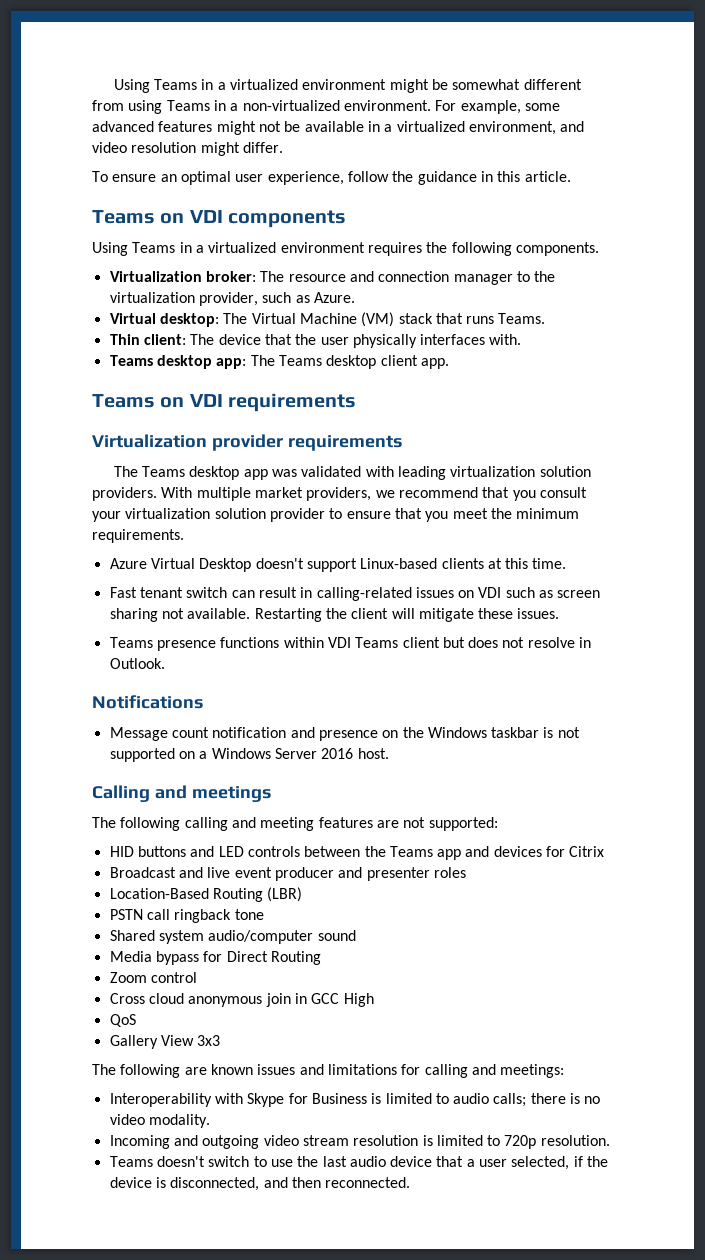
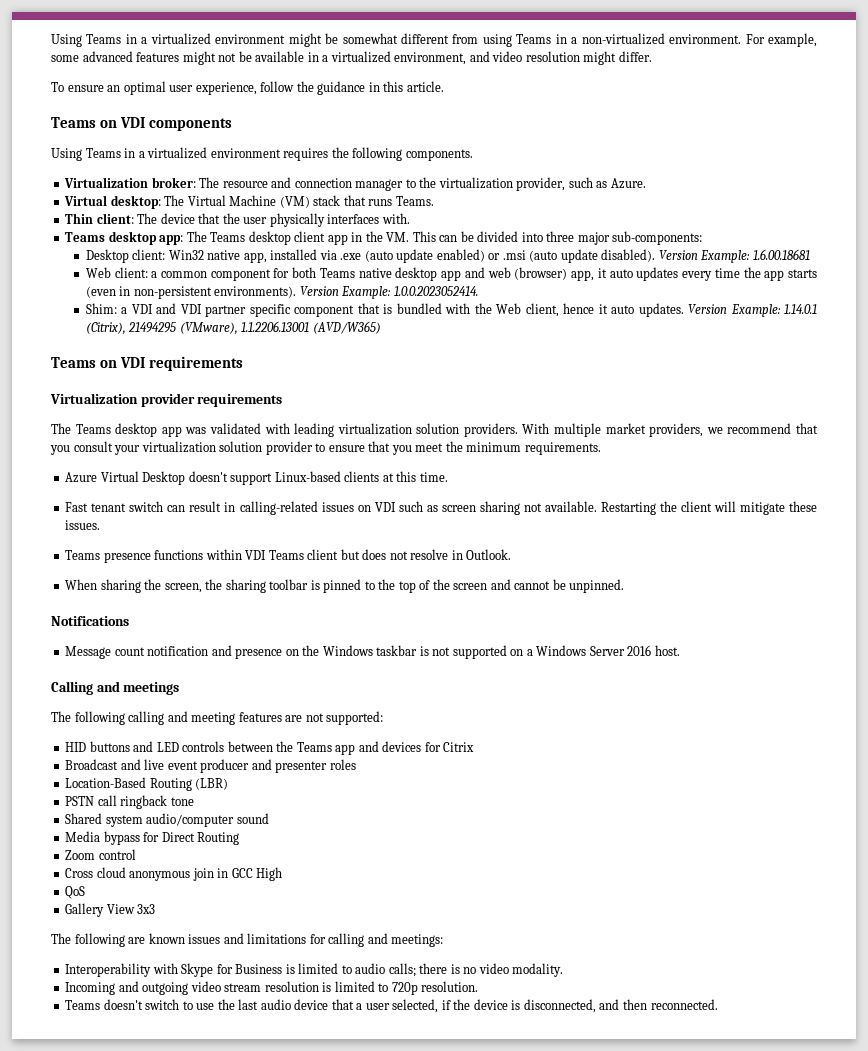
- Teams desktop app: The Teams desktop client app.
+ Teams desktop app: The Teams desktop client app in the VM. This can be divided into three major sub-components:
+ Desktop client: Win32 native app, installed via .exe (auto update enabled) or .msi (auto update disabled). Version Example: 1.6.00.18681
+ Web client: a common component for both Teams native desktop app and web (browser) app, it auto updates every time the app starts (even in non-persistent environments). Version Example: 1.0.0.2023052414.
+ Shim: a VDI and VDI partner specific component that is bundled with the Web client, hence it auto updates. Version Example: 1.14.0.1 (Citrix), 21494295 (VMware), 1.1.2206.13001 (AVD/W365)
+ When sharing the screen, the sharing toolbar is pinned to the top of the screen and cannot be unpinned.

